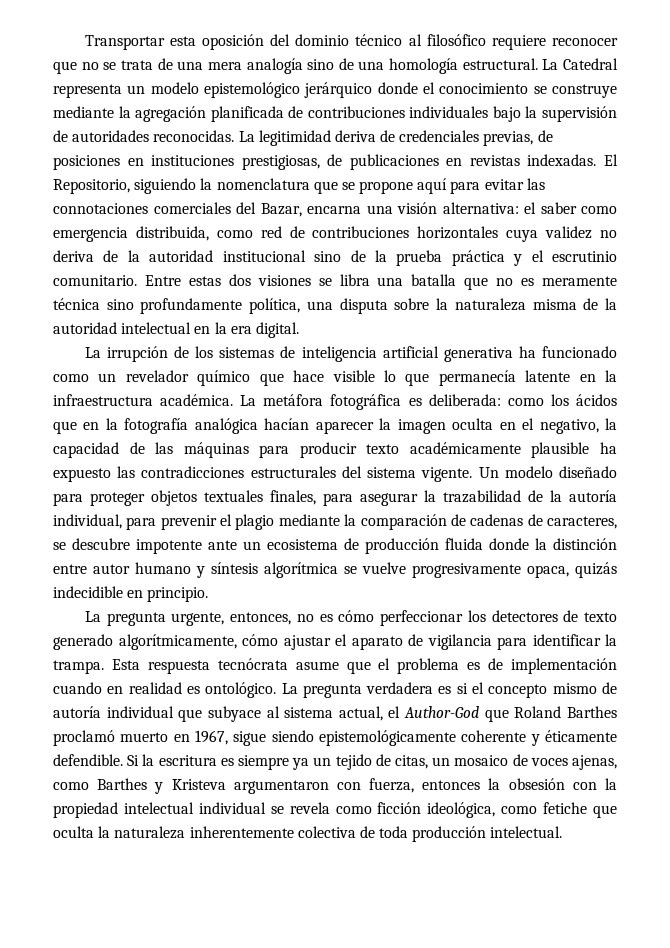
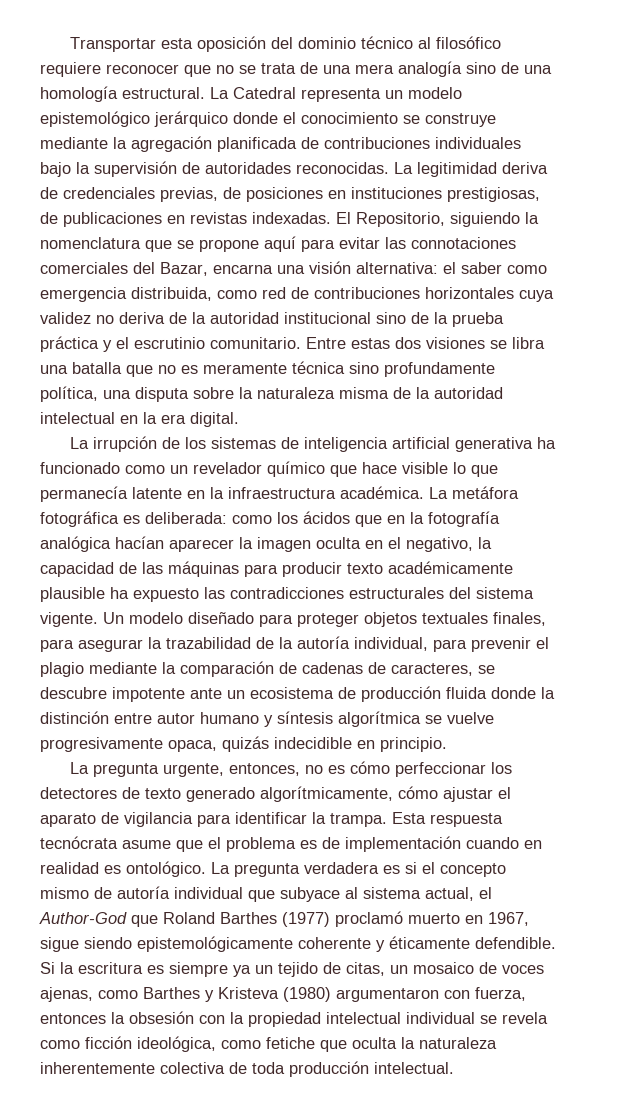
- La pregunta verdadera es si el concepto mismo de autoría individual que subyace al sistema actual, el Author-God que Roland Barthes proclamó muerto en 1967, sigue siendo epistemológicamente coherente y éticamente defendible.
+ La pregunta verdadera es si el concepto mismo de autoría individual que subyace al sistema actual, el Author-God que Roland Barthes (1977) proclamó muerto en 1967, sigue siendo epistemológicamente coherente y éticamente defendible.
- Si la escritura es siempre ya un tejido de citas, un mosaico de voces ajenas, como Barthes y Kristeva argumentaron con fuerza, entonces la obsesión con la propiedad intelectual individual se revela como ficción ideológica, como fetiche que oculta la naturaleza inherentemente colectiva de toda producción intelectual.
+ Si la escritura es siempre ya un tejido de citas, un mosaico de voces ajenas, como Barthes y Kristeva (1980) argumentaron con fuerza, entonces la obsesión con la propiedad intelectual individual se revela como ficción ideológica, como fetiche que oculta la naturaleza inherentemente colectiva de toda producción intelectual.

